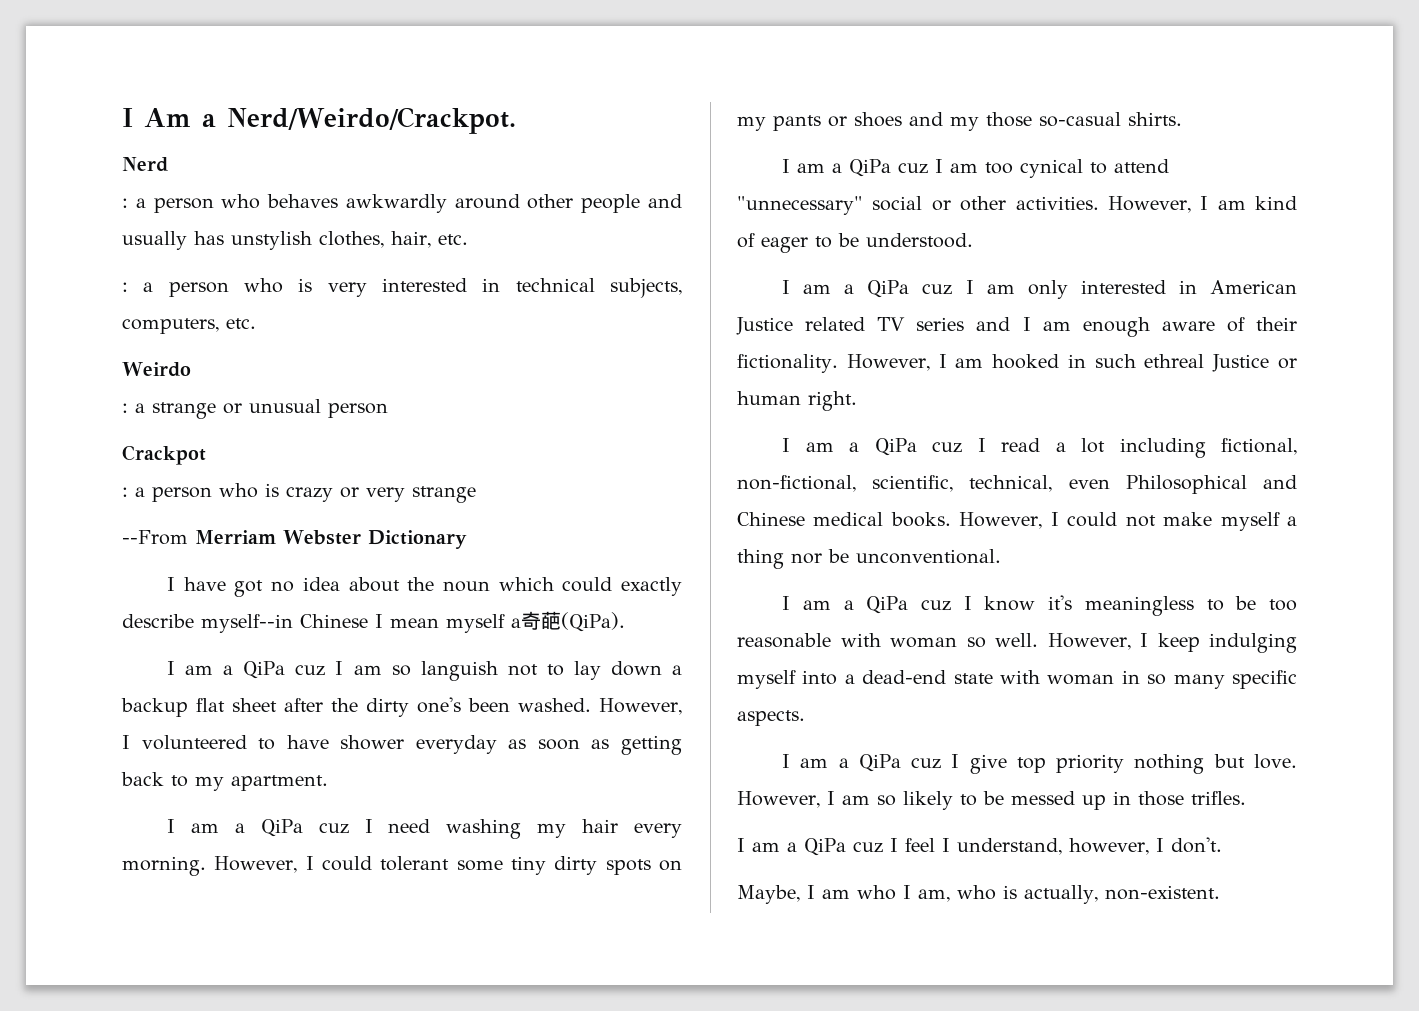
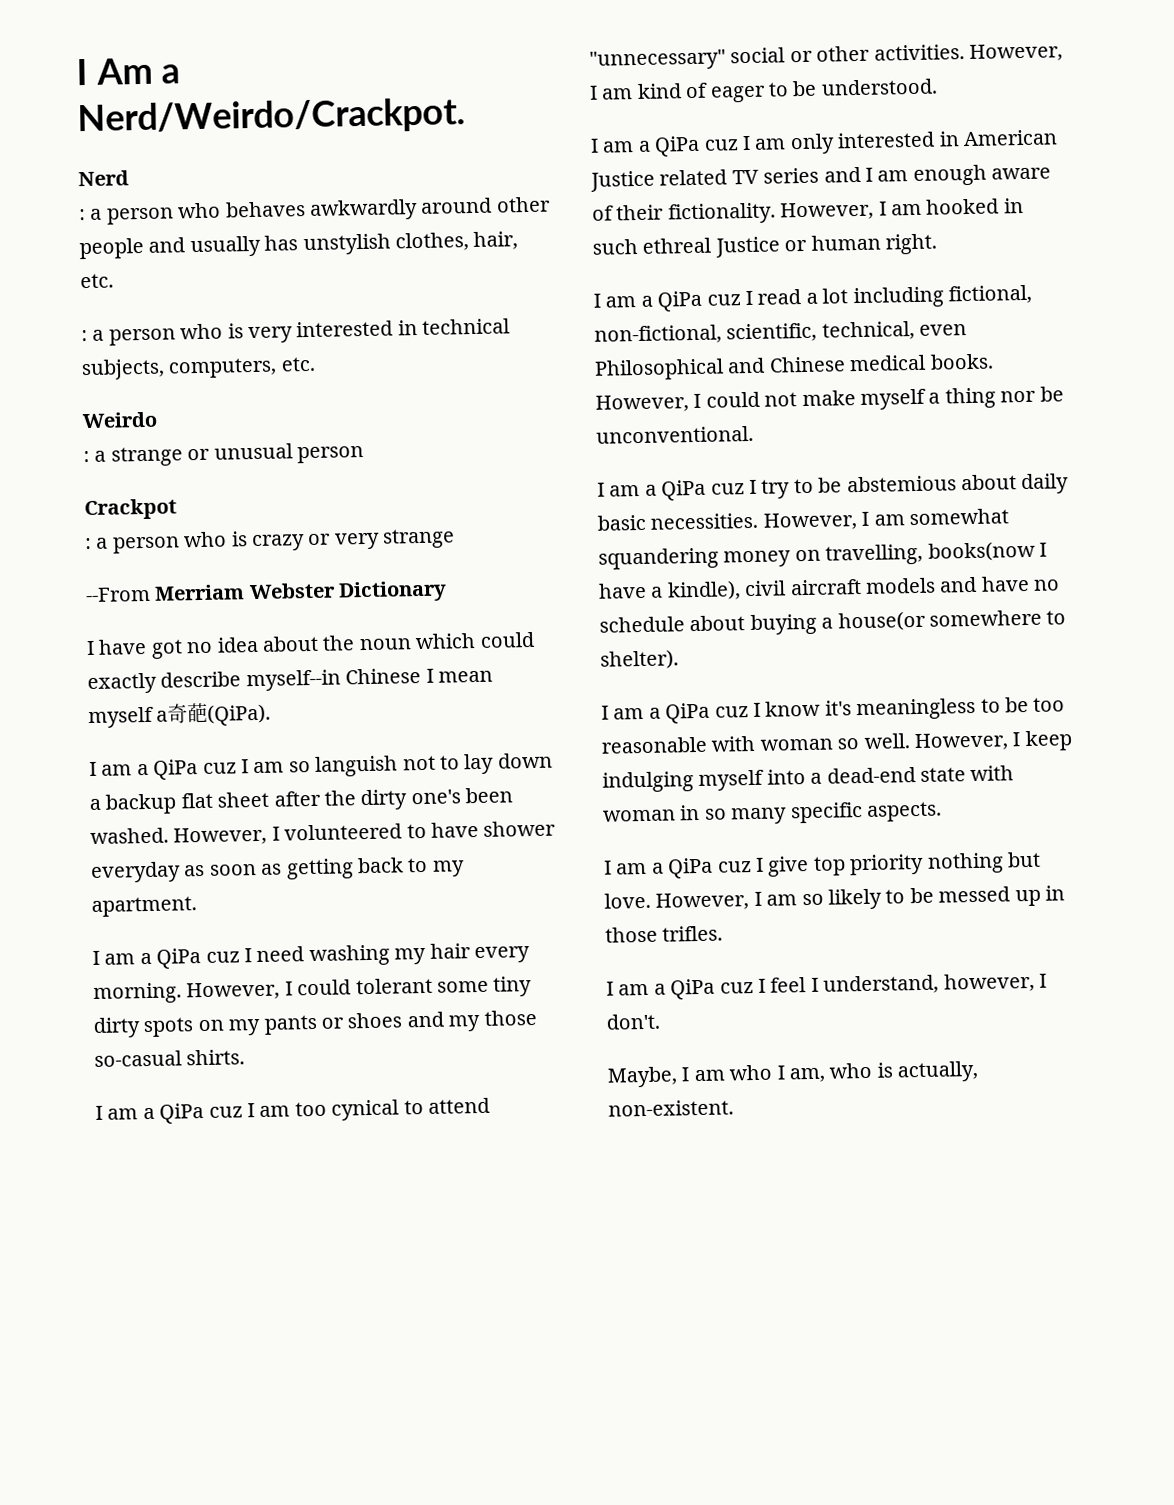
+ I am a QiPa cuz I try to be abstemious about daily basic necessities. However, I am somewhat squandering money on travelling, books(now I have a kindle), civil aircraft models and have no schedule about buying a house(or somewhere to shelter).

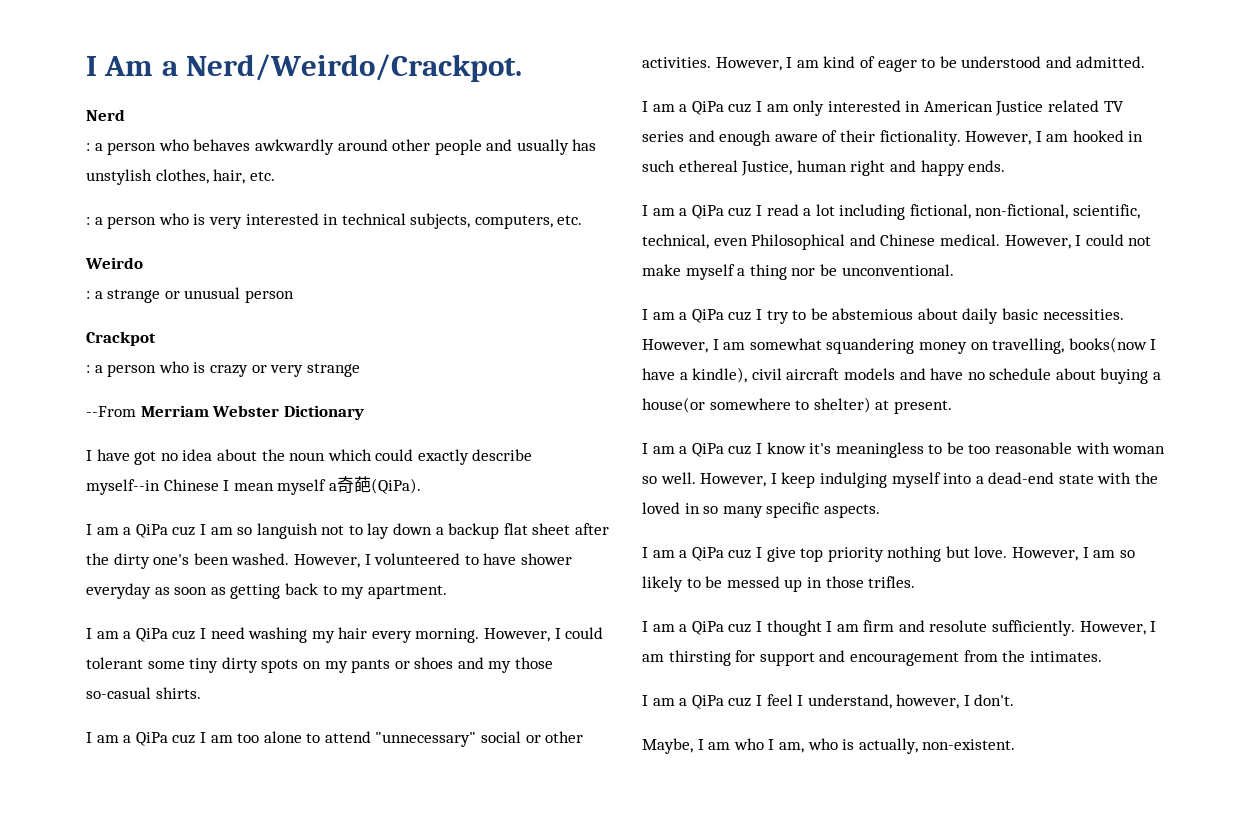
- I am a QiPa cuz I am too cynical to attend "unnecessary" social or other activities.
+ I am a QiPa cuz I am too alone to attend "unnecessary" social or other activities.
- However, I am kind of eager to be understood.
+ However, I am kind of eager to be understood and admitted.
- I am a QiPa cuz I am only interested in American Justice related TV series and I am enough aware of their fictionality.
+ I am a QiPa cuz I am only interested in American Justice related TV series and enough aware of their fictionality.
- However, I am hooked in such ethreal Justice or human right.
+ However, I am hooked in such ethereal Justice, human right and happy ends.
- I am a QiPa cuz I read a lot including fictional, non-fictional, scientific, technical, even Philosophical and Chinese medical books.
+ I am a QiPa cuz I read a lot including fictional, non-fictional, scientific, technical, even Philosophical and Chinese medical.
- However, I am somewhat squandering money on travelling, books(now I have a kindle), civil aircraft models and have no schedule about buying a house(or somewhere to shelter).
+ However, I am somewhat squandering money on travelling, books(now I have a kindle), civil aircraft models and have no schedule about buying a house(or somewhere to shelter) at present.
- However, I keep indulging myself into a dead-end state with woman in so many specific aspects.
+ However, I keep indulging myself into a dead-end state with the loved in so many specific aspects.
+ I am a QiPa cuz I thought I am firm and resolute sufficiently. However, I am thirsting for support and encouragement from the intimates.

